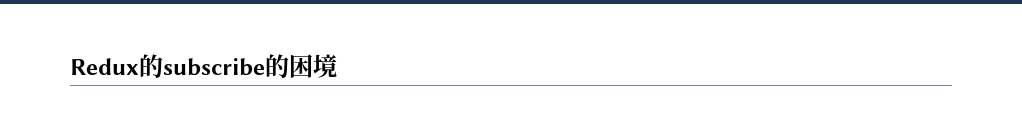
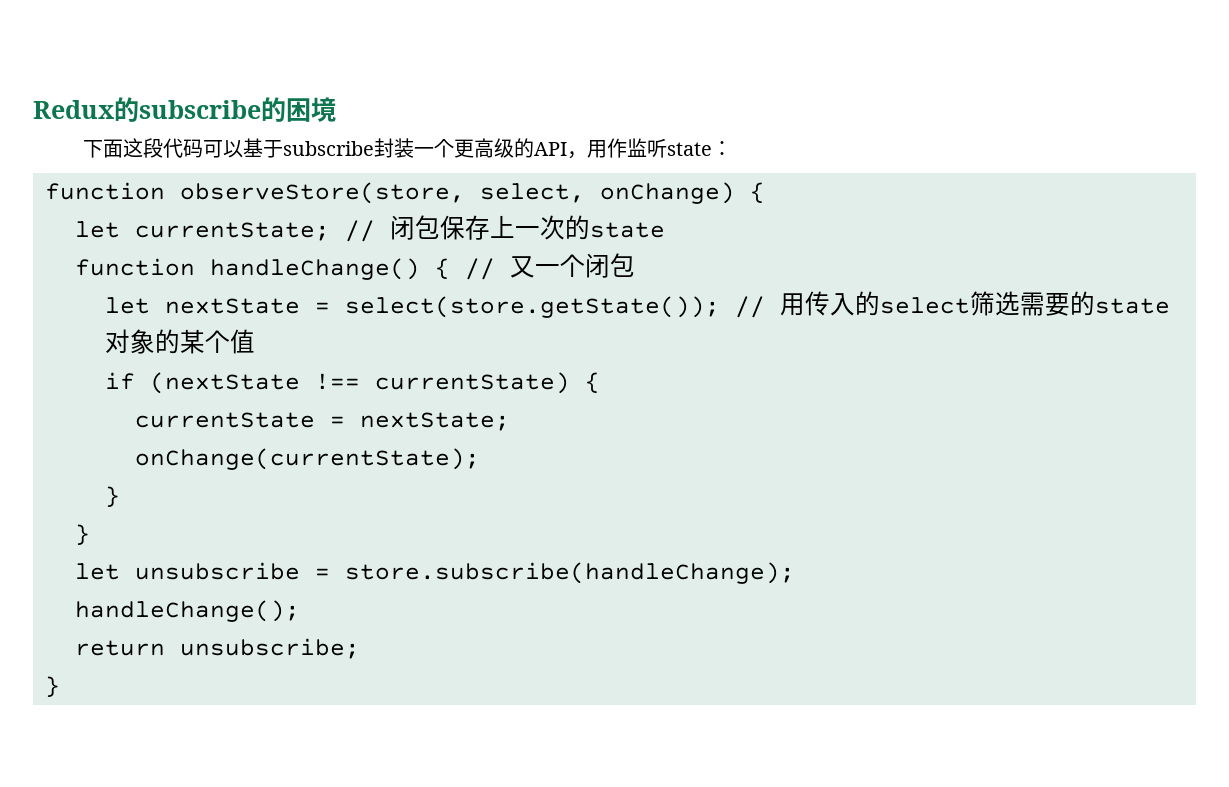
+ 下面这段代码可以基于subscribe封装一个更高级的API，用作监听state：
+ function observeStore(store, select, onChange) {
+ let currentState; // 闭包保存上一次的state
+ function handleChange() { // 又一个闭包
+ let nextState = select(store.getState()); // 用传入的select筛选需要的state对象的某个值
+ if (nextState !== currentState) {
+ currentState = nextState;
+ onChange(currentState);
+ }
+ }
+ let unsubscribe = store.subscribe(handleChange);
+ handleChange();
+ return unsubscribe;
+ }

